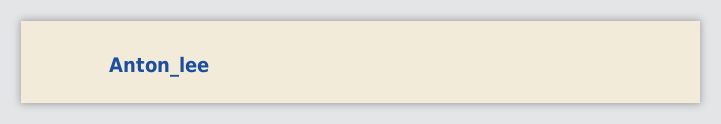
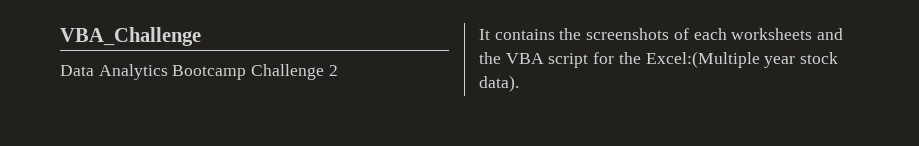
- Anton_lee
+ VBA_Challenge
+ Data Analytics Bootcamp Challenge 2
+ It contains the screenshots of each worksheets and the VBA script for the Excel:(Multiple year stock data).

